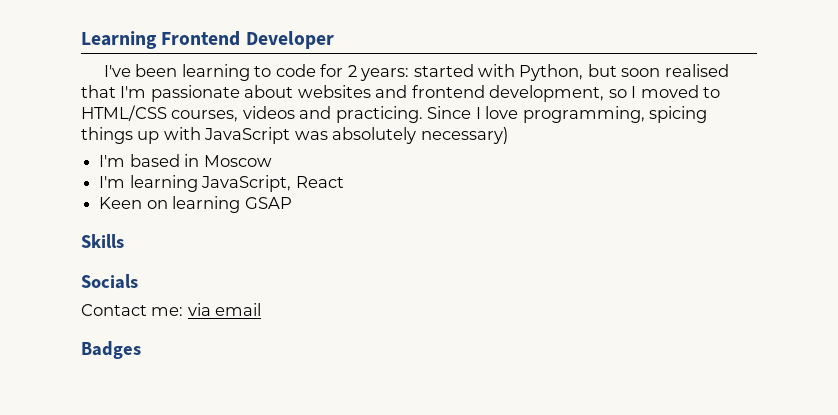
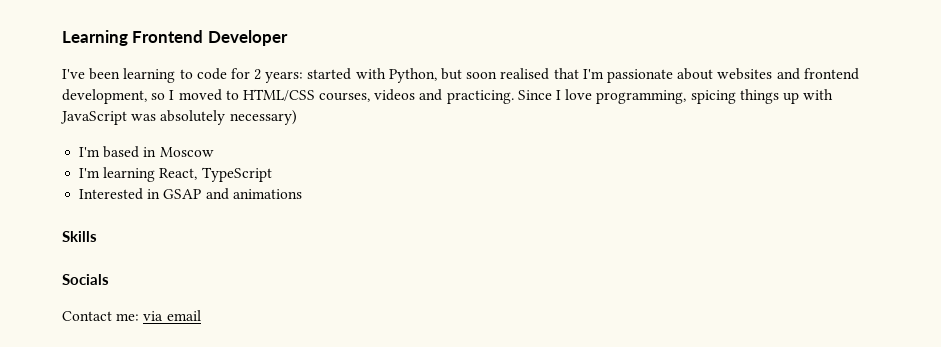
- I'm learning JavaScript, React
- Keen on learning GSAP
+ I'm learning React, TypeScript
+ Interested in GSAP and animations
- Badges

